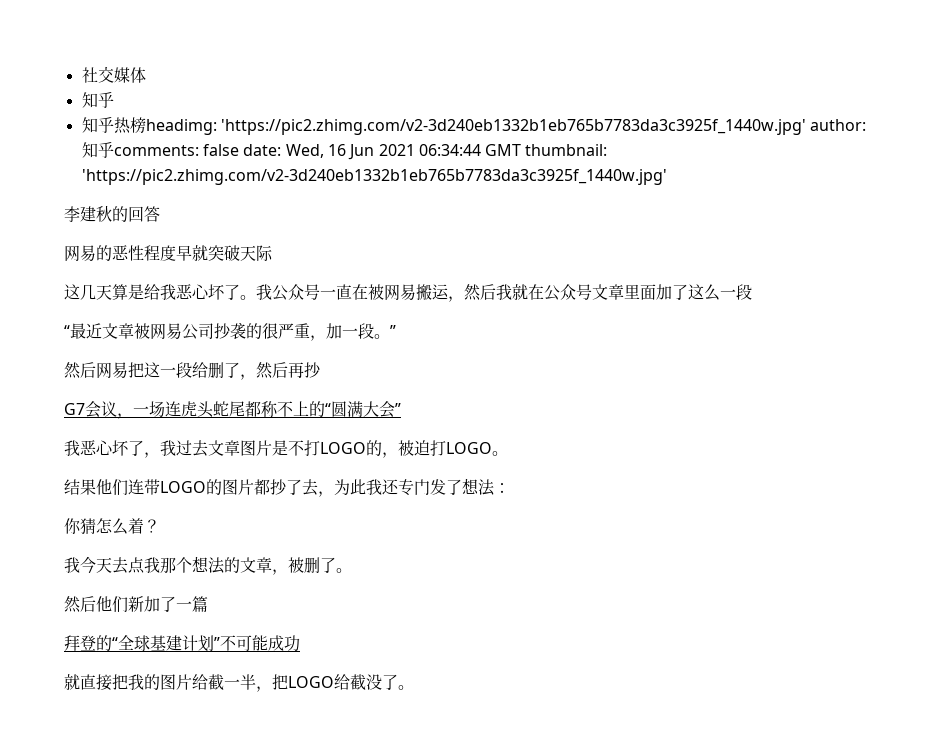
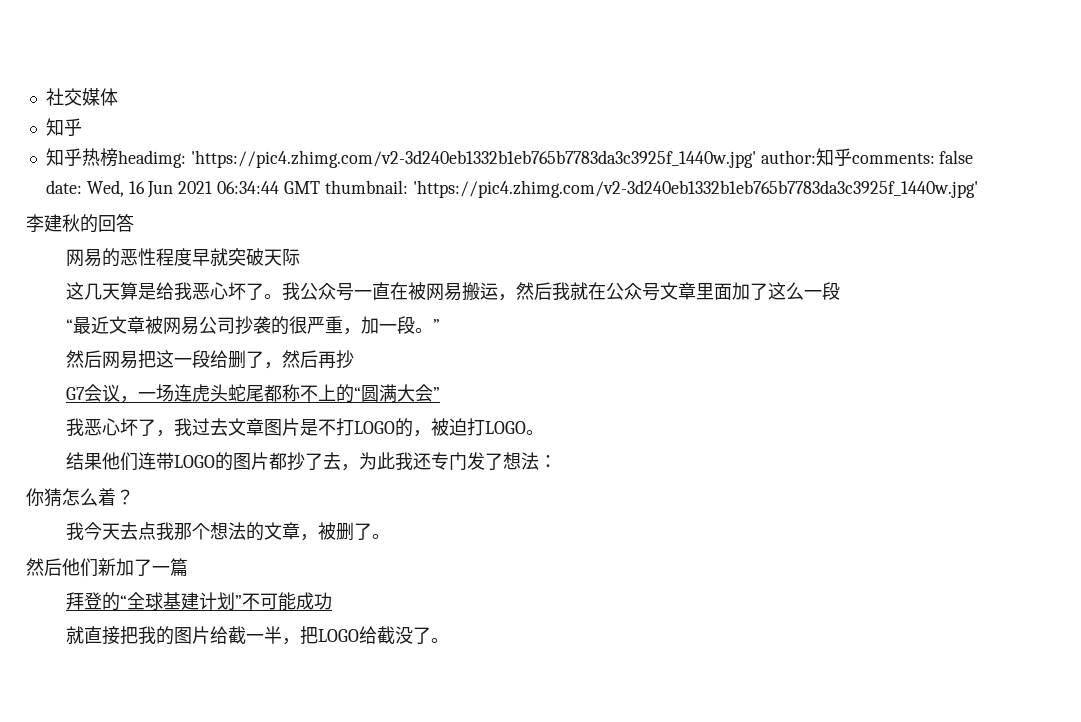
- 知乎热榜headimg: 'https://pic2.zhimg.com/v2-3d240eb1332b1eb765b7783da3c3925f_1440w.jpg' author:知乎comments: false date: Wed, 16 Jun 2021 06:34:44 GMT thumbnail: 'https://pic2.zhimg.com/v2-3d240eb1332b1eb765b7783da3c3925f_1440w.jpg'
+ 知乎热榜headimg: 'https://pic4.zhimg.com/v2-3d240eb1332b1eb765b7783da3c3925f_1440w.jpg' author:知乎comments: false date: Wed, 16 Jun 2021 06:34:44 GMT thumbnail: 'https://pic4.zhimg.com/v2-3d240eb1332b1eb765b7783da3c3925f_1440w.jpg'

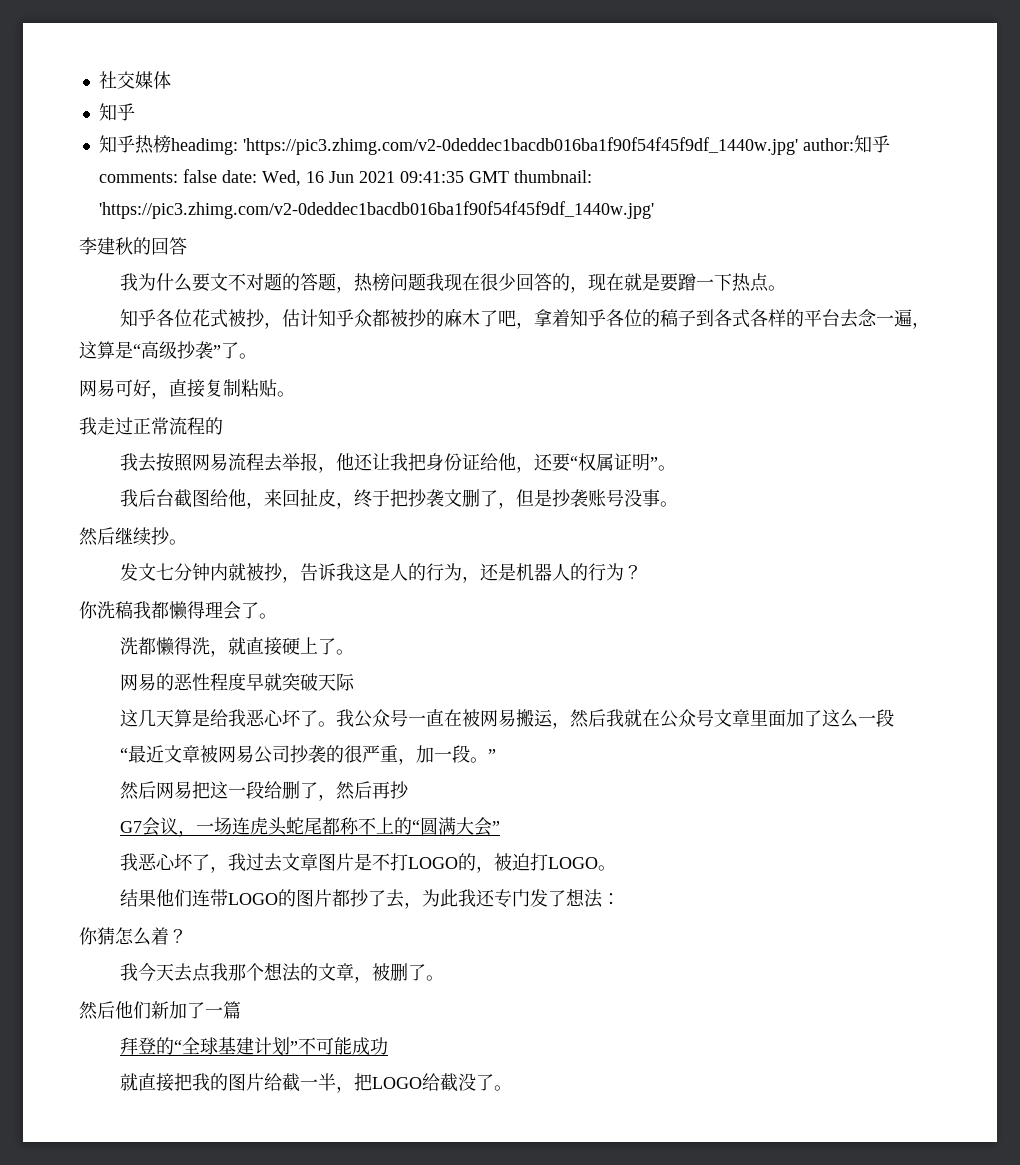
- 知乎热榜headimg: 'https://pic4.zhimg.com/v2-3d240eb1332b1eb765b7783da3c3925f_1440w.jpg' author:知乎comments: false date: Wed, 16 Jun 2021 06:34:44 GMT thumbnail: 'https://pic4.zhimg.com/v2-3d240eb1332b1eb765b7783da3c3925f_1440w.jpg'
+ 知乎热榜headimg: 'https://pic3.zhimg.com/v2-0deddec1bacdb016ba1f90f54f45f9df_1440w.jpg' author:知乎comments: false date: Wed, 16 Jun 2021 09:41:35 GMT thumbnail: 'https://pic3.zhimg.com/v2-0deddec1bacdb016ba1f90f54f45f9df_1440w.jpg'
+ 我为什么要文不对题的答题，热榜问题我现在很少回答的，现在就是要蹭一下热点。
+ 知乎各位花式被抄，估计知乎众都被抄的麻木了吧，拿着知乎各位的稿子到各式各样的平台去念一遍，这算是“高级抄袭”了。
+ 网易可好，直接复制粘贴。
+ 我走过正常流程的
+ 我去按照网易流程去举报，他还让我把身份证给他，还要“权属证明”。
+ 我后台截图给他，来回扯皮，终于把抄袭文删了，但是抄袭账号没事。
+ 然后继续抄。
+ 发文七分钟内就被抄，告诉我这是人的行为，还是机器人的行为？
+ 你洗稿我都懒得理会了。
+ 洗都懒得洗，就直接硬上了。

